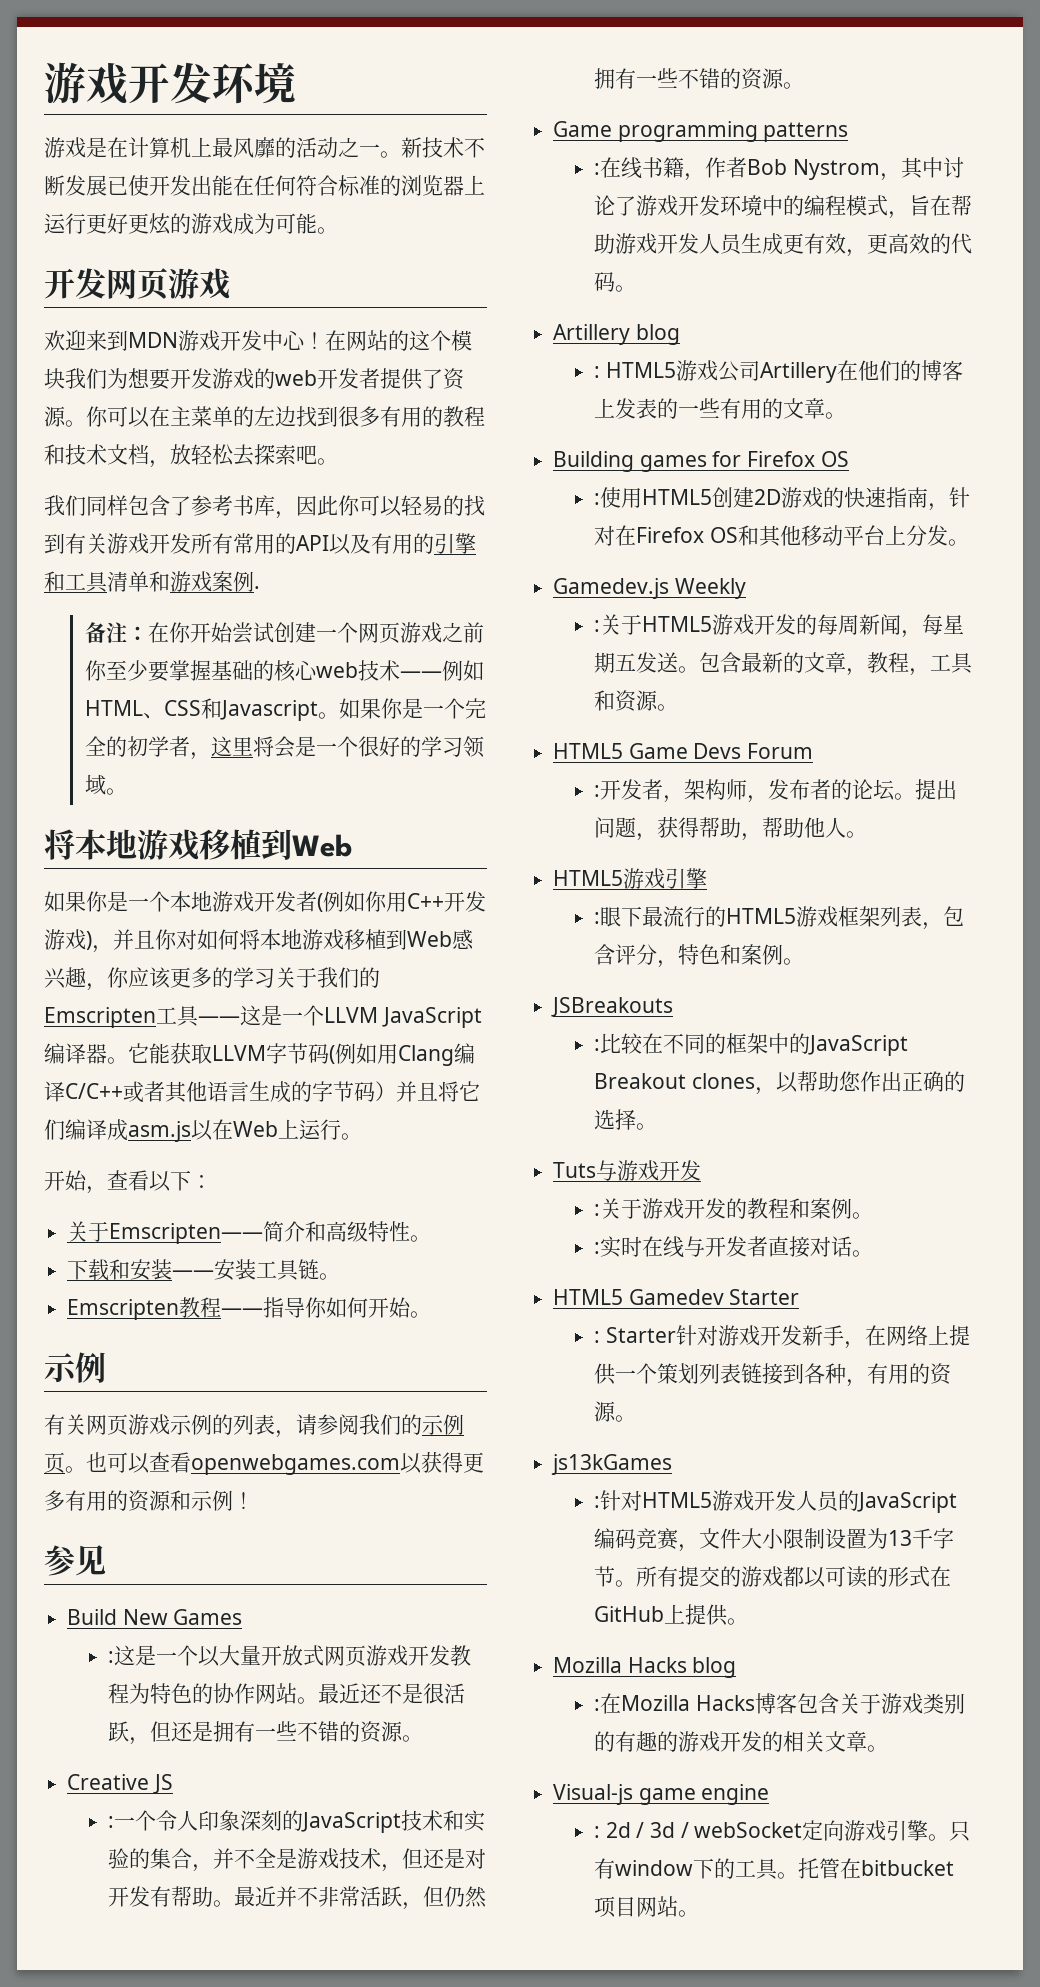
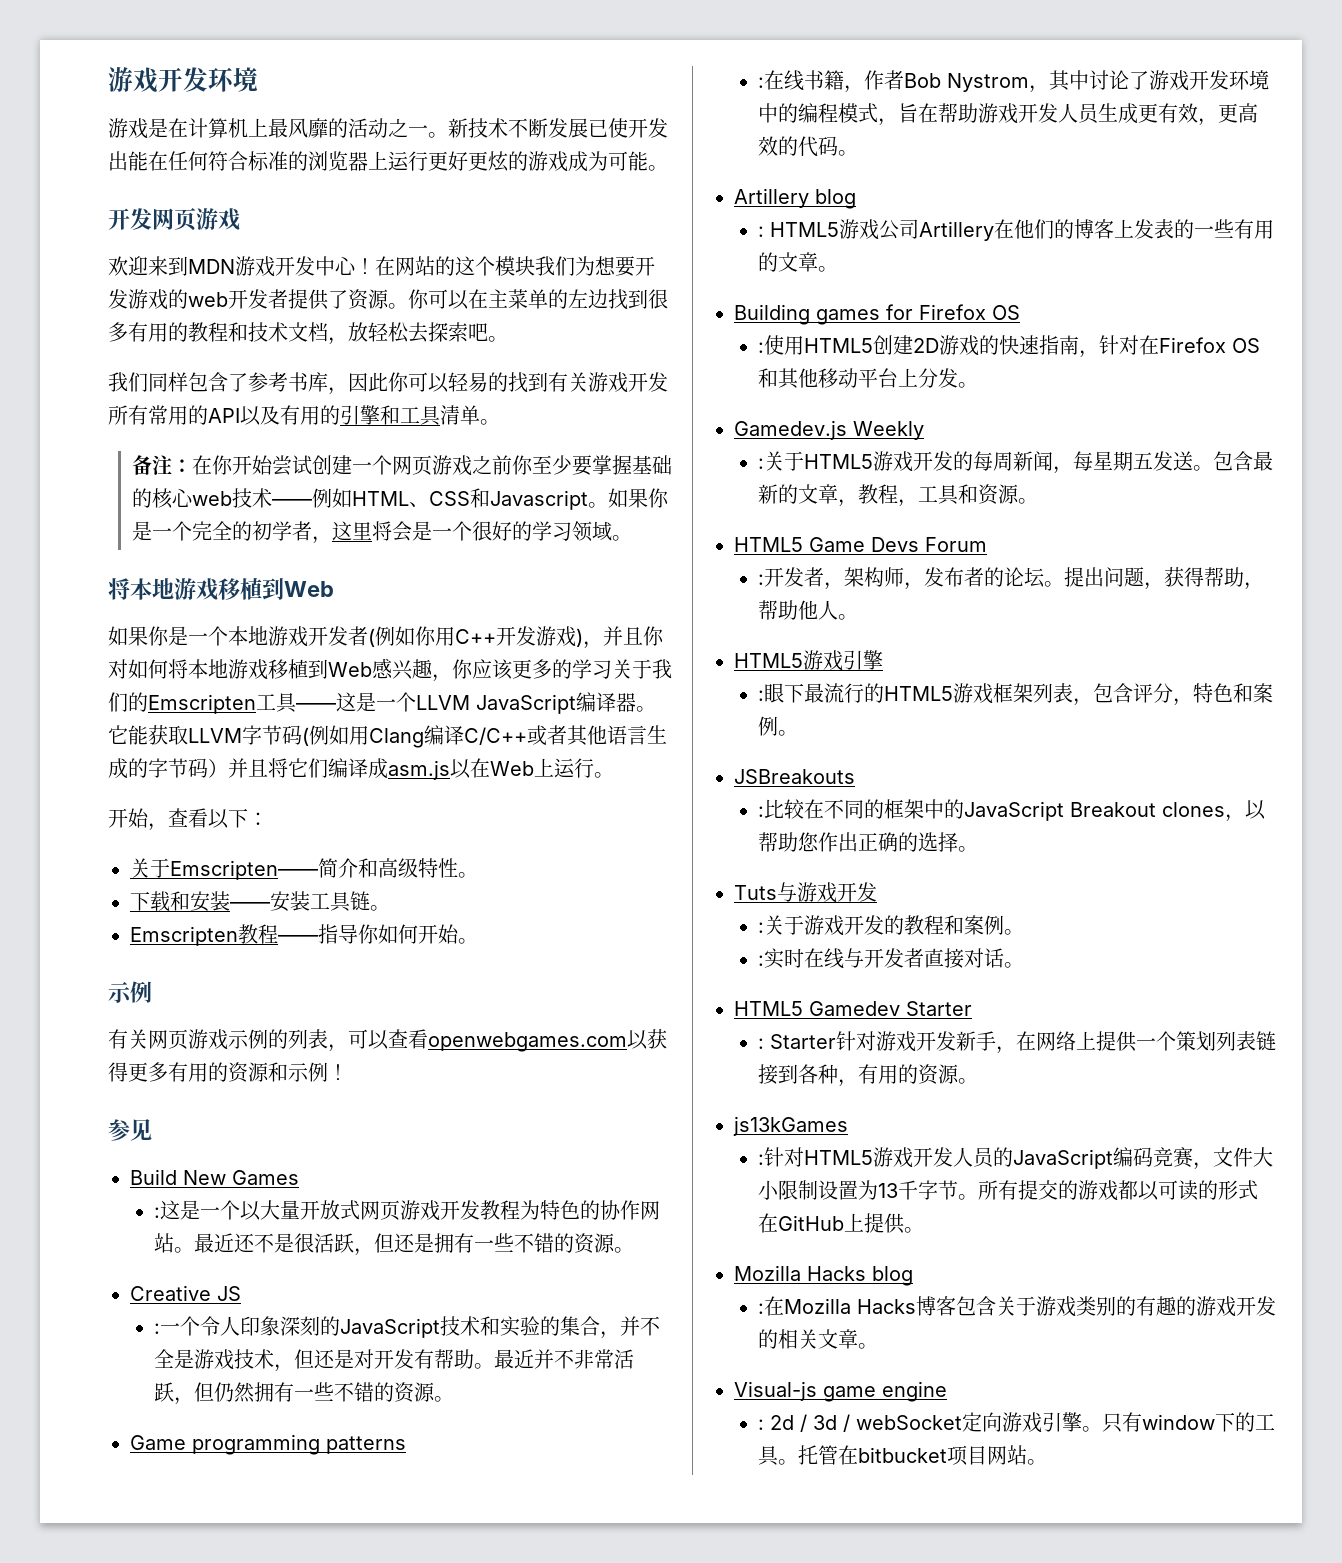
- 我们同样包含了参考书库，因此你可以轻易的找到有关游戏开发所有常用的API以及有用的引擎和工具清单和游戏案例.
+ 我们同样包含了参考书库，因此你可以轻易的找到有关游戏开发所有常用的API以及有用的引擎和工具清单。
- 有关网页游戏示例的列表，请参阅我们的示例页。也可以查看openwebgames.com以获得更多有用的资源和示例！
+ 有关网页游戏示例的列表，可以查看openwebgames.com以获得更多有用的资源和示例！

